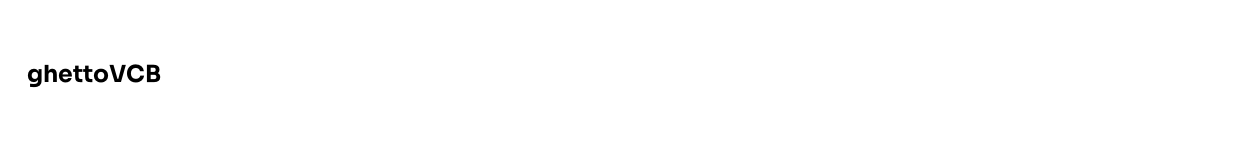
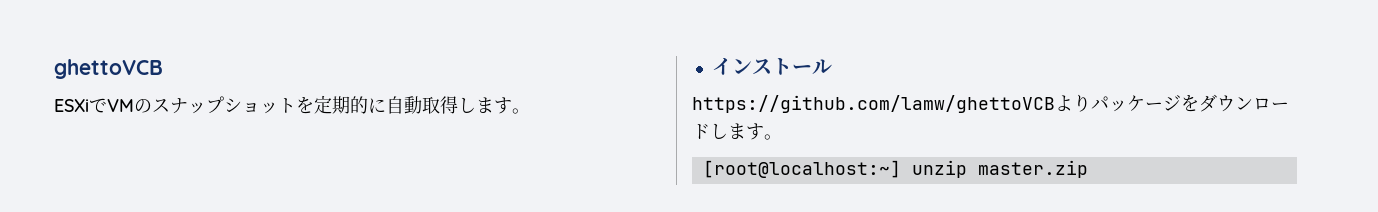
+ ESXiでVMのスナップショットを定期的に自動取得します。
+ インストール
+ https://github.com/lamw/ghettoVCBよりパッケージをダウンロードします。
+ [root@localhost:~] unzip master.zip

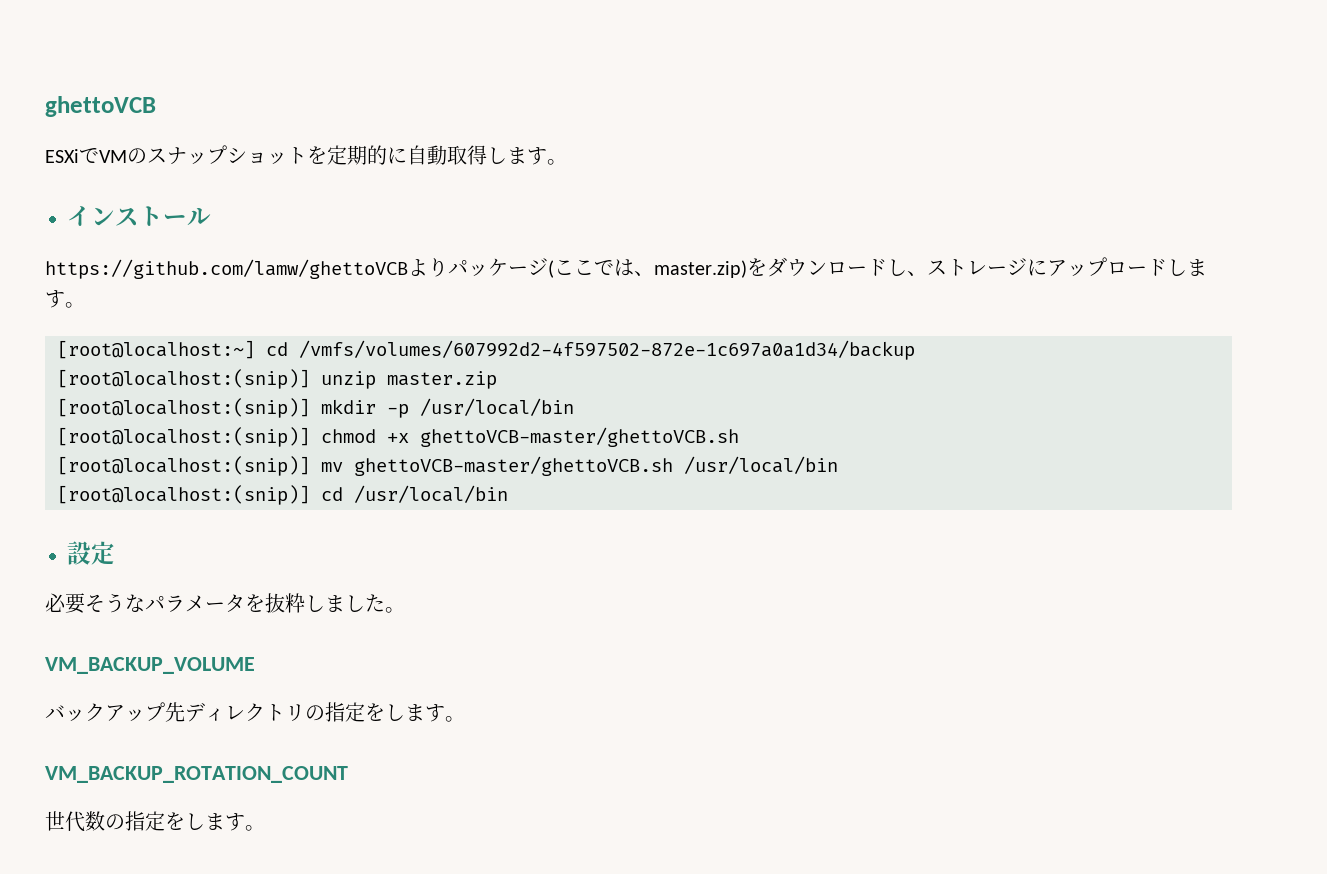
- https://github.com/lamw/ghettoVCBよりパッケージをダウンロードします。
+ https://github.com/lamw/ghettoVCBよりパッケージ(ここでは、master.zip)をダウンロードし、ストレージにアップロードします。
- [root@localhost:~] unzip master.zip
+ [root@localhost:~] cd /vmfs/volumes/607992d2-4f597502-872e-1c697a0a1d34/backup
+ [root@localhost:(snip)] unzip master.zip
+ [root@localhost:(snip)] mkdir -p /usr/local/bin
+ [root@localhost:(snip)] chmod +x ghettoVCB-master/ghettoVCB.sh
+ [root@localhost:(snip)] mv ghettoVCB-master/ghettoVCB.sh /usr/local/bin
+ [root@localhost:(snip)] cd /usr/local/bin
+ 設定
+ 必要そうなパラメータを抜粋しました。
+ VM_BACKUP_VOLUME
+ バックアップ先ディレクトリの指定をします。
+ VM_BACKUP_ROTATION_COUNT
+ 世代数の指定をします。

